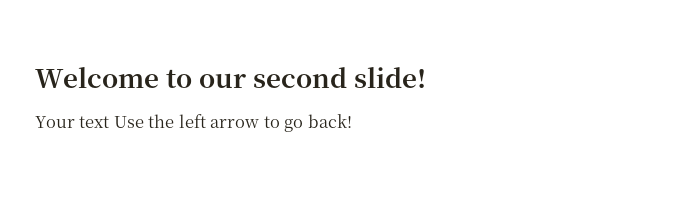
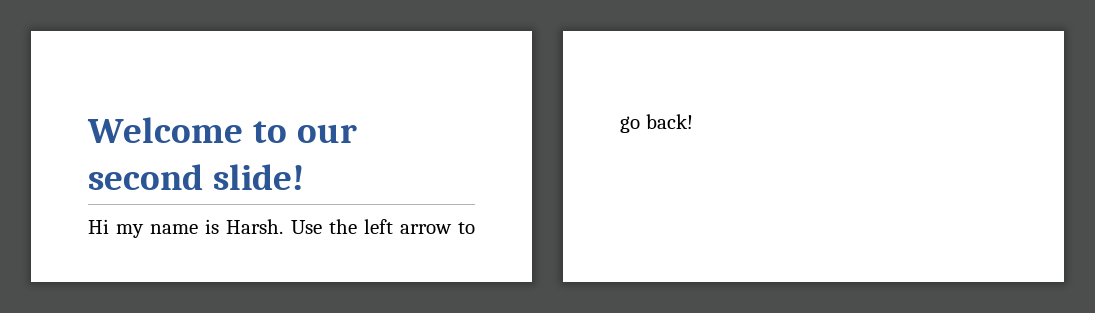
- Your text Use the left arrow to go back!
+ Hi my name is Harsh. Use the left arrow to go back!

